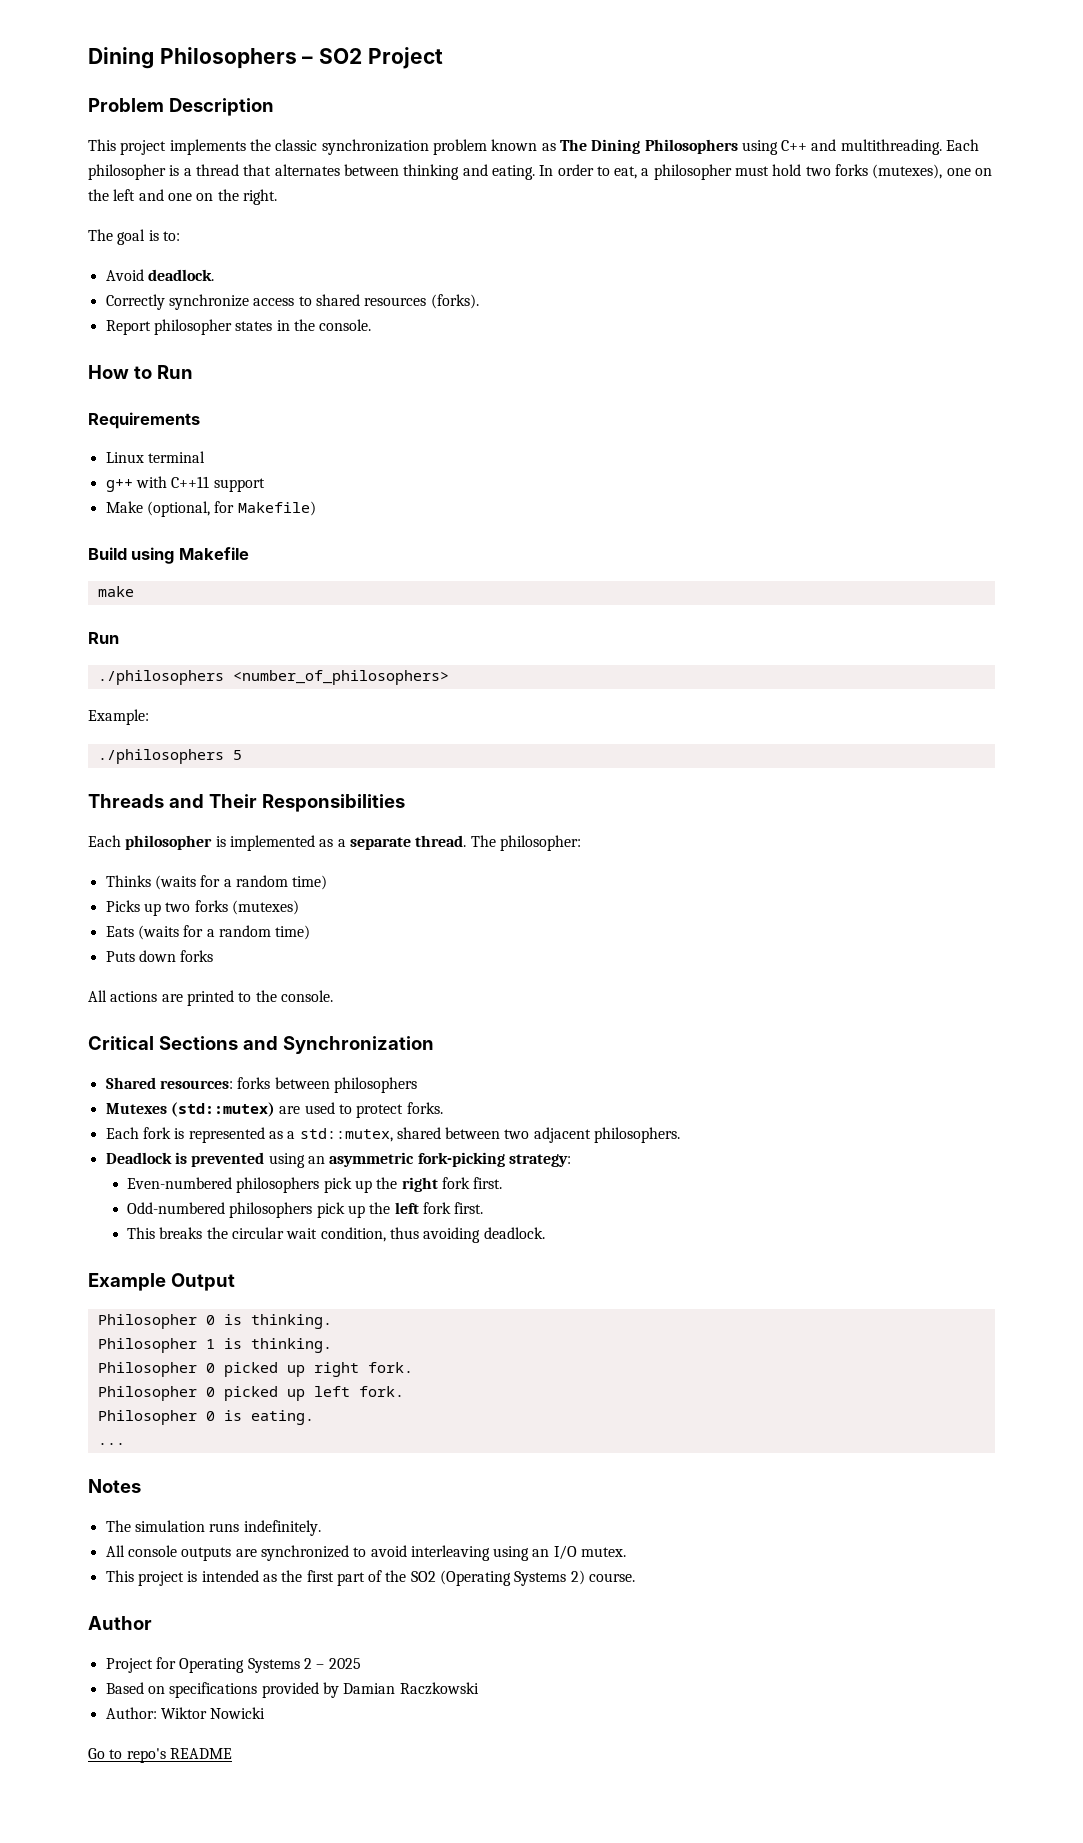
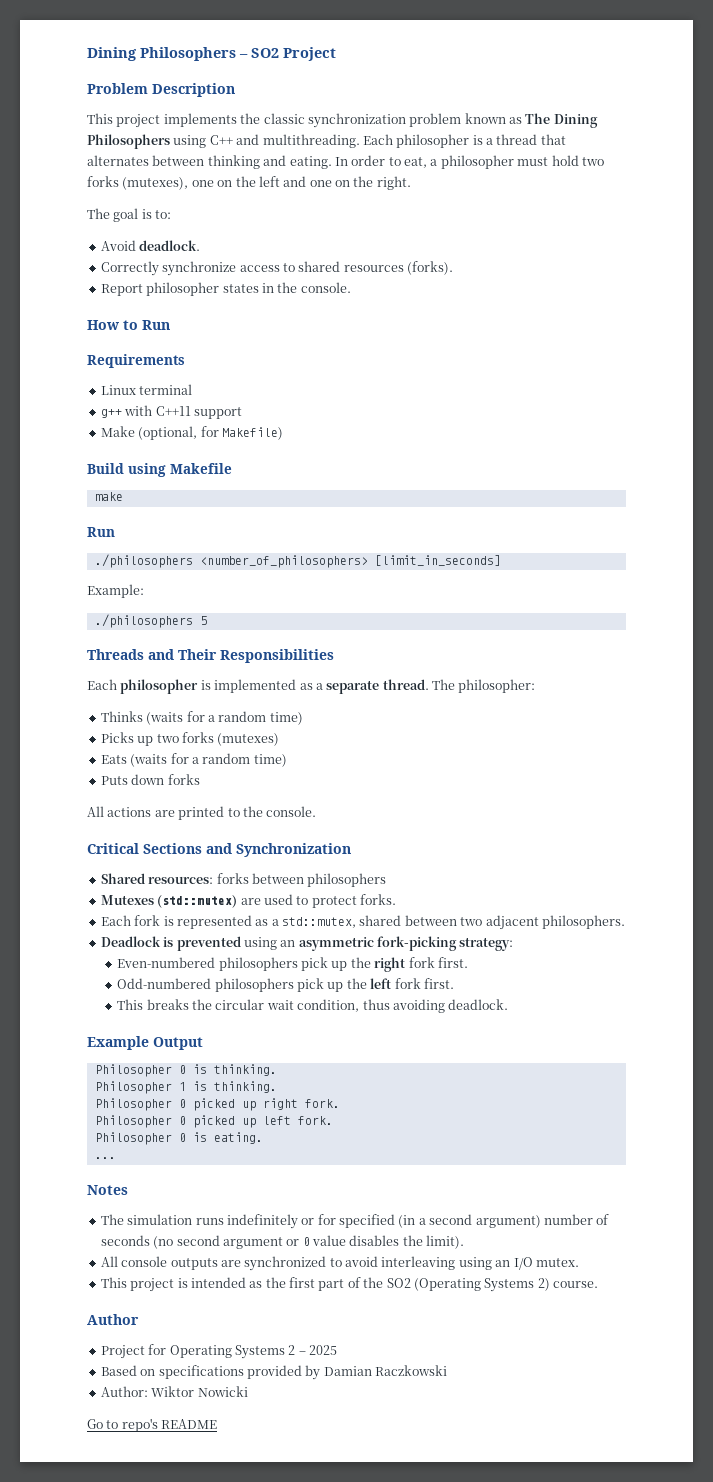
- ./philosophers <number_of_philosophers>
+ ./philosophers <number_of_philosophers> [limit_in_seconds]
- The simulation runs indefinitely.
+ The simulation runs indefinitely or for specified (in a second argument) number of seconds (no second argument or 0 value disables the limit).

